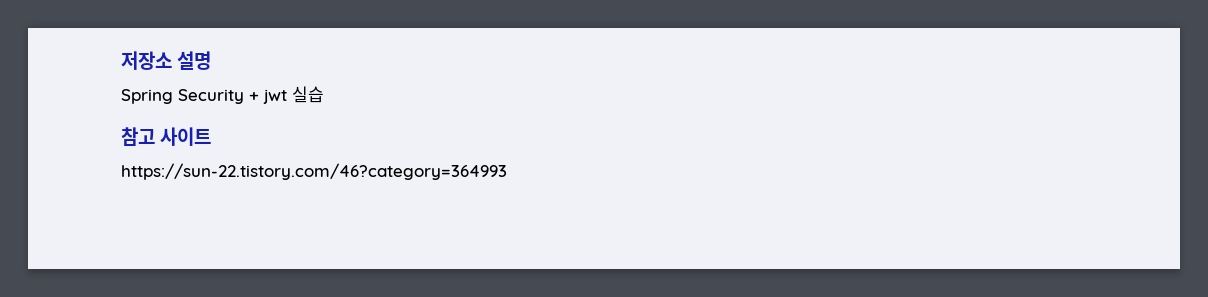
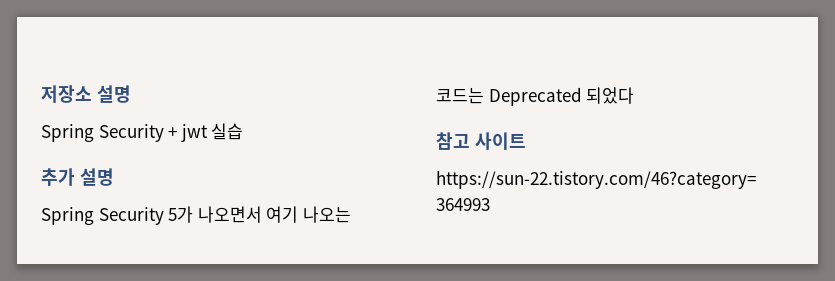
+ 추가 설명
+ Spring Security 5가 나오면서 여기 나오는 코드는 Deprecated 되었다

